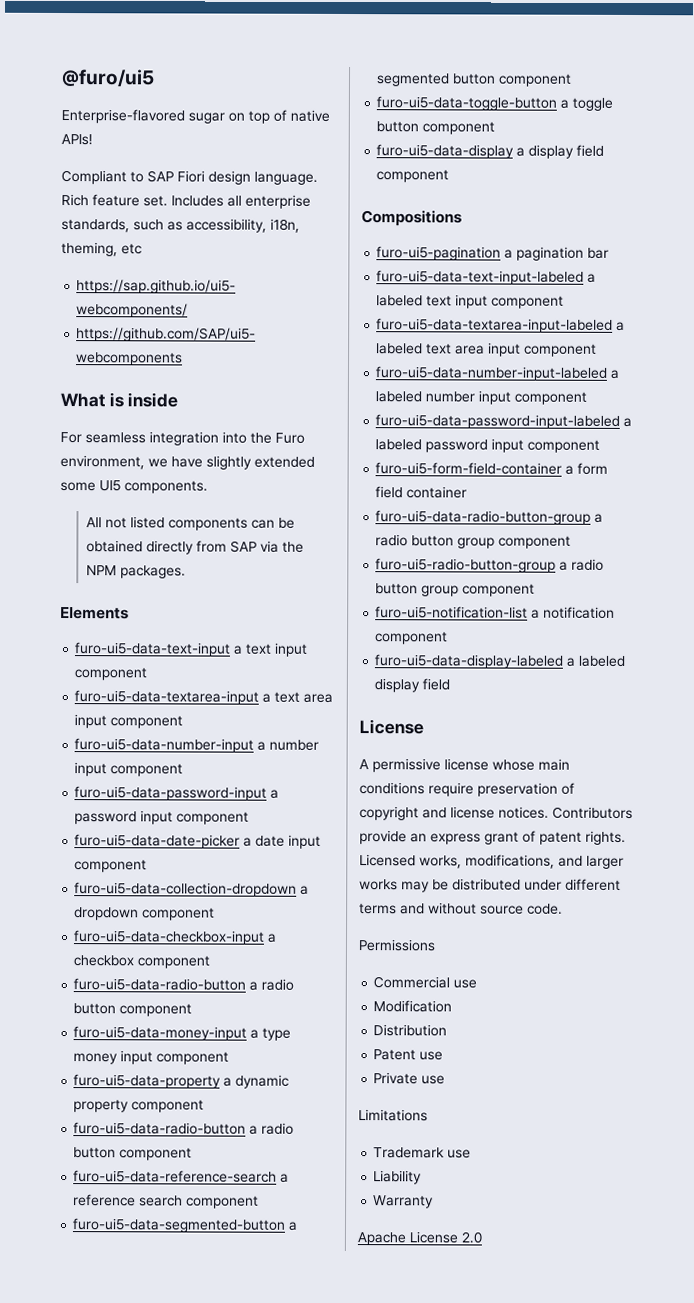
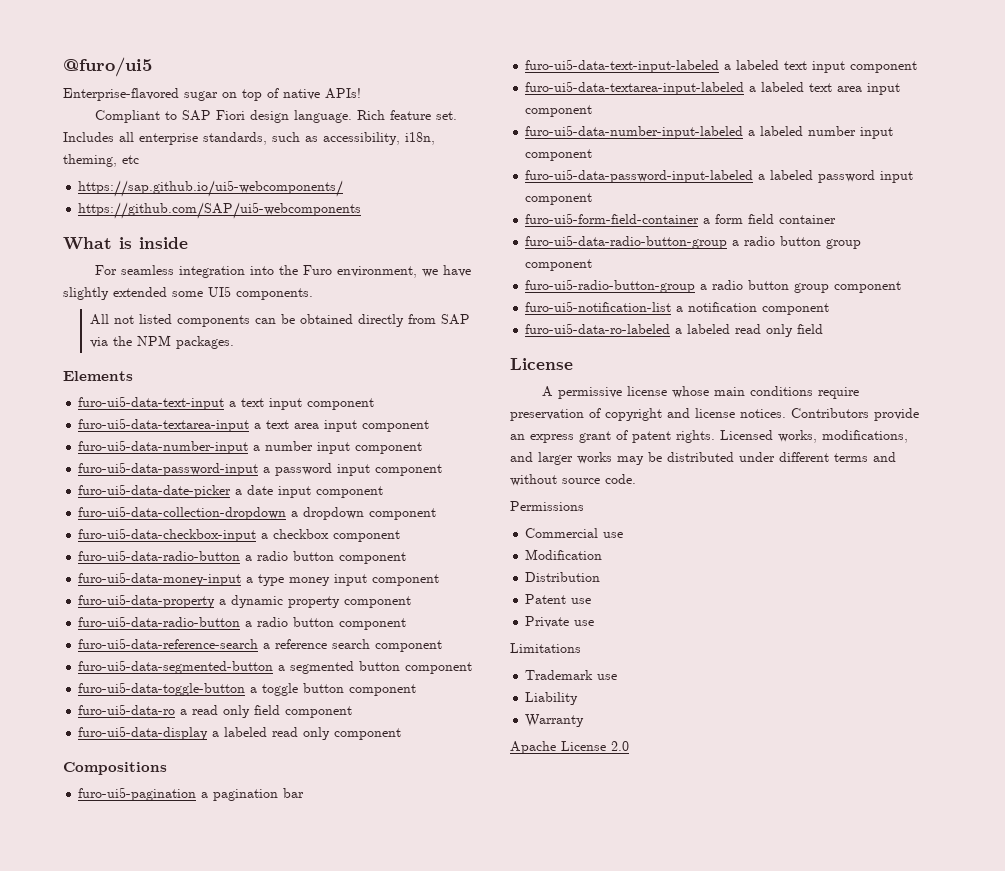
+ furo-ui5-data-ro a read only field component
- furo-ui5-data-display a display field component
+ furo-ui5-data-display a labeled read only component
- furo-ui5-data-display-labeled a labeled display field
+ furo-ui5-data-ro-labeled a labeled read only field

